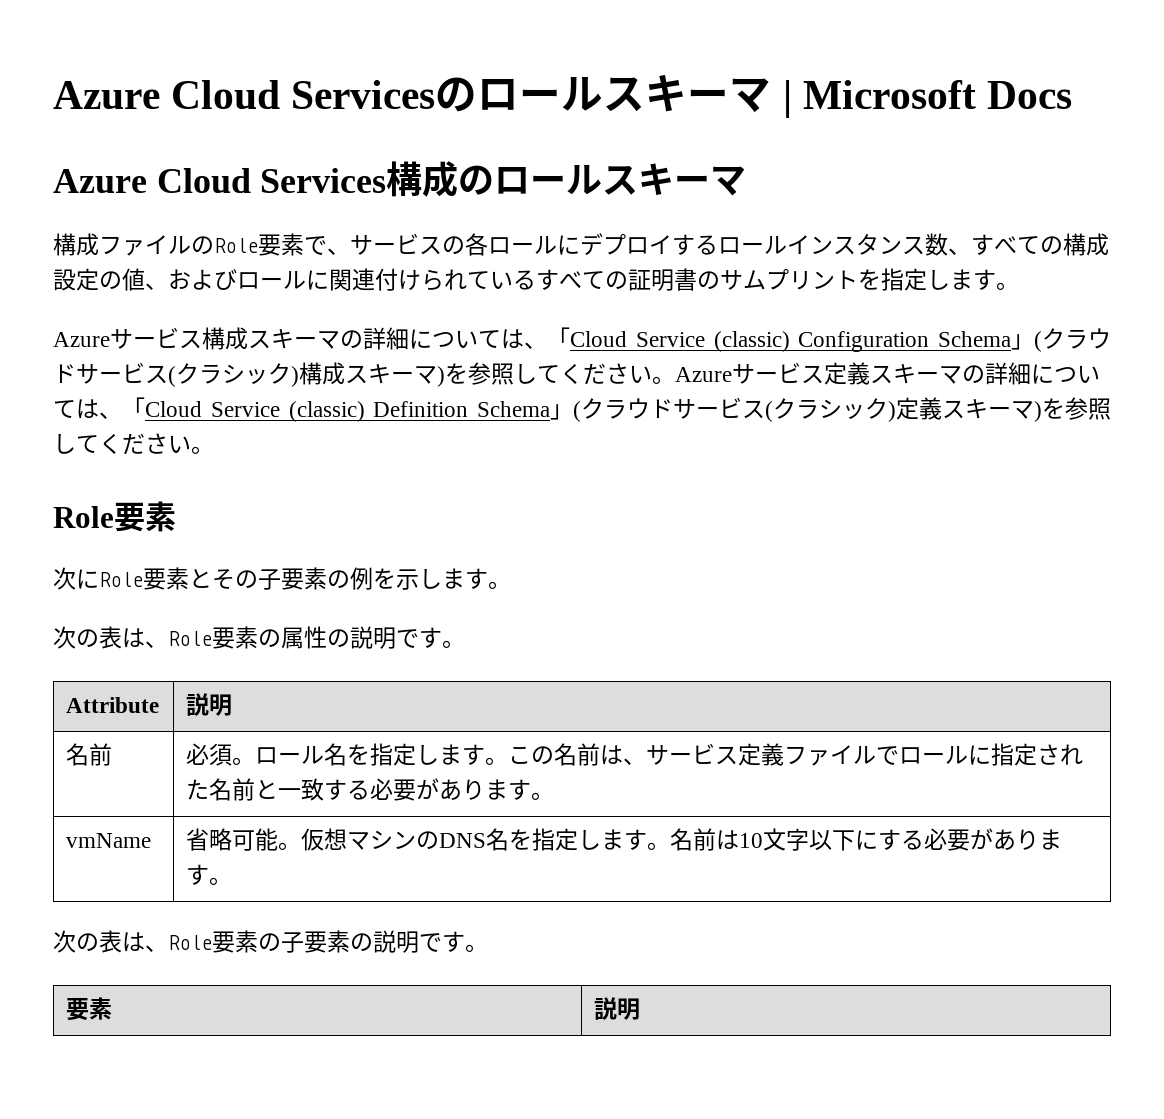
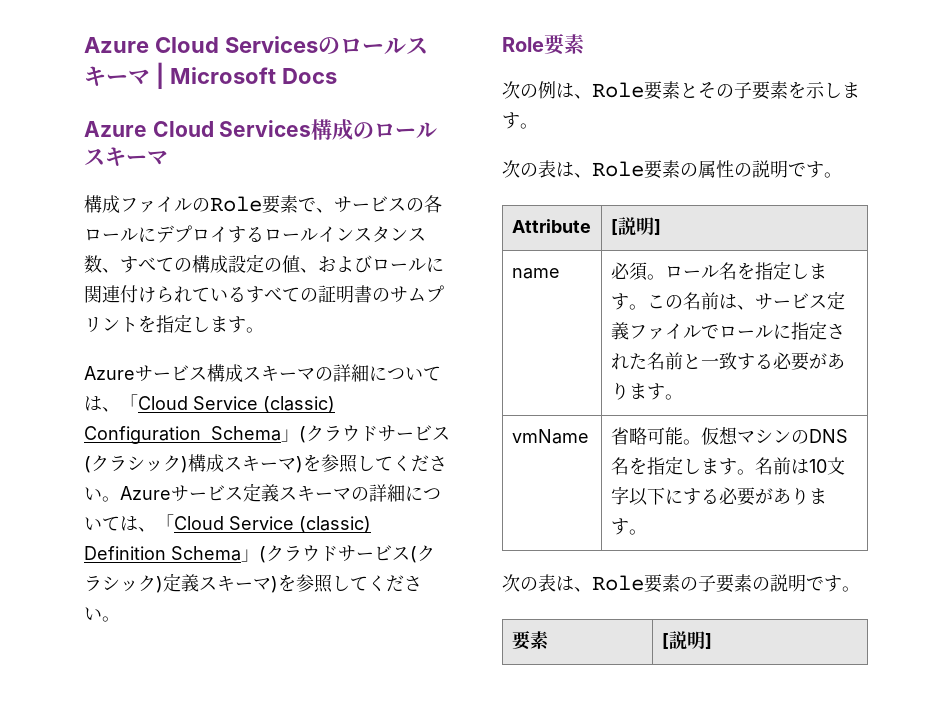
- 次にRole要素とその子要素の例を示します。
+ 次の例は、Role要素とその子要素を示します。
- Attribute | 説明
- 名前 | 必須。ロール名を指定します。この名前は、サービス定義ファイルでロールに指定された名前と一致する必要があります。
+ Attribute | [説明]
+ name | 必須。ロール名を指定します。この名前は、サービス定義ファイルでロールに指定された名前と一致する必要があります。
- 要素 | 説明
+ 要素 | [説明]

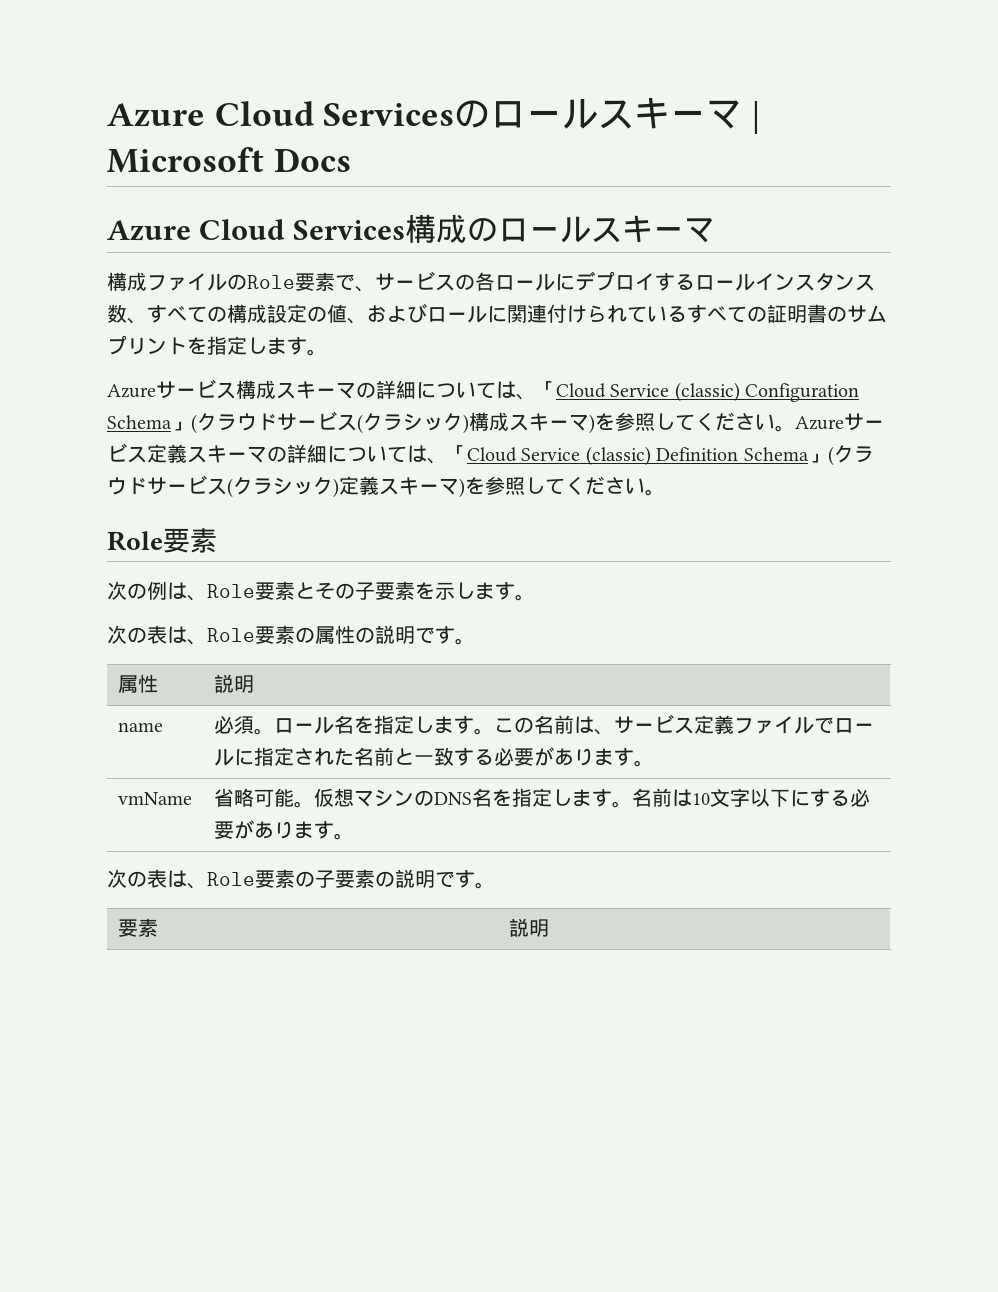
- Attribute | [説明]
+ 属性 | 説明
- 要素 | [説明]
+ 要素 | 説明

